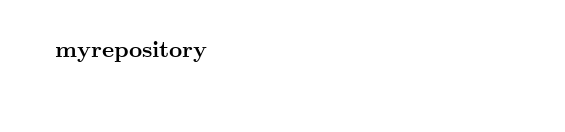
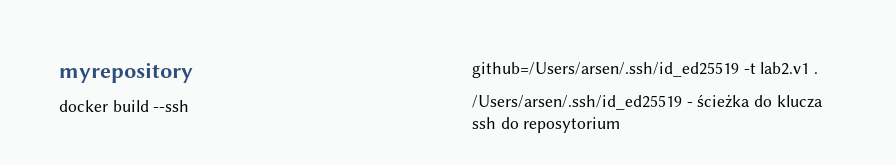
+ docker build --ssh github=/Users/arsen/.ssh/id_ed25519 -t lab2.v1 .
+ /Users/arsen/.ssh/id_ed25519 - ścieżka do klucza ssh do reposytorium

